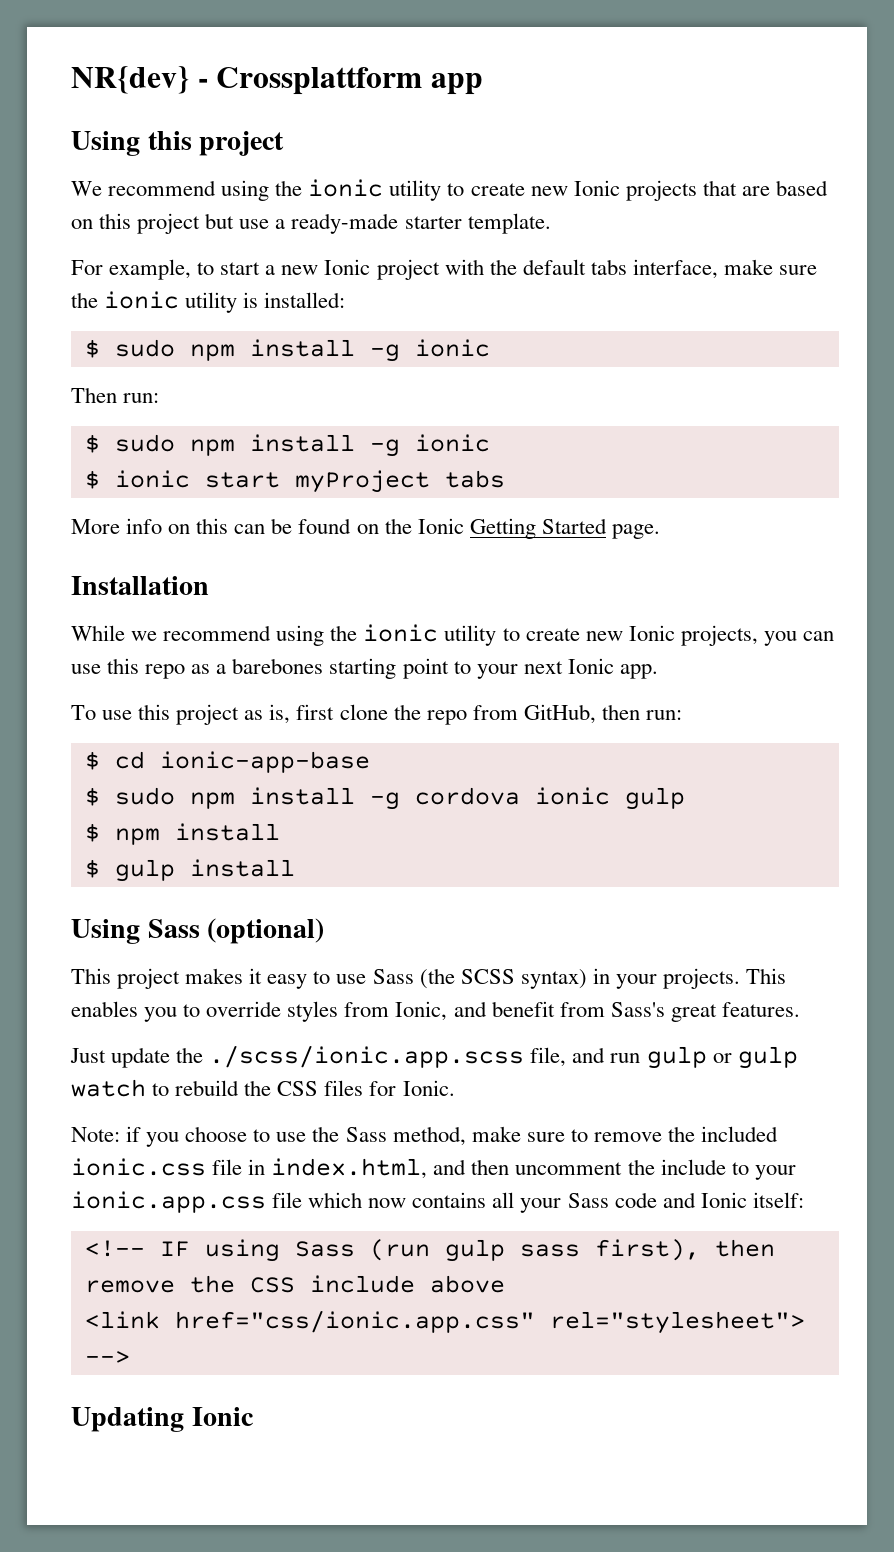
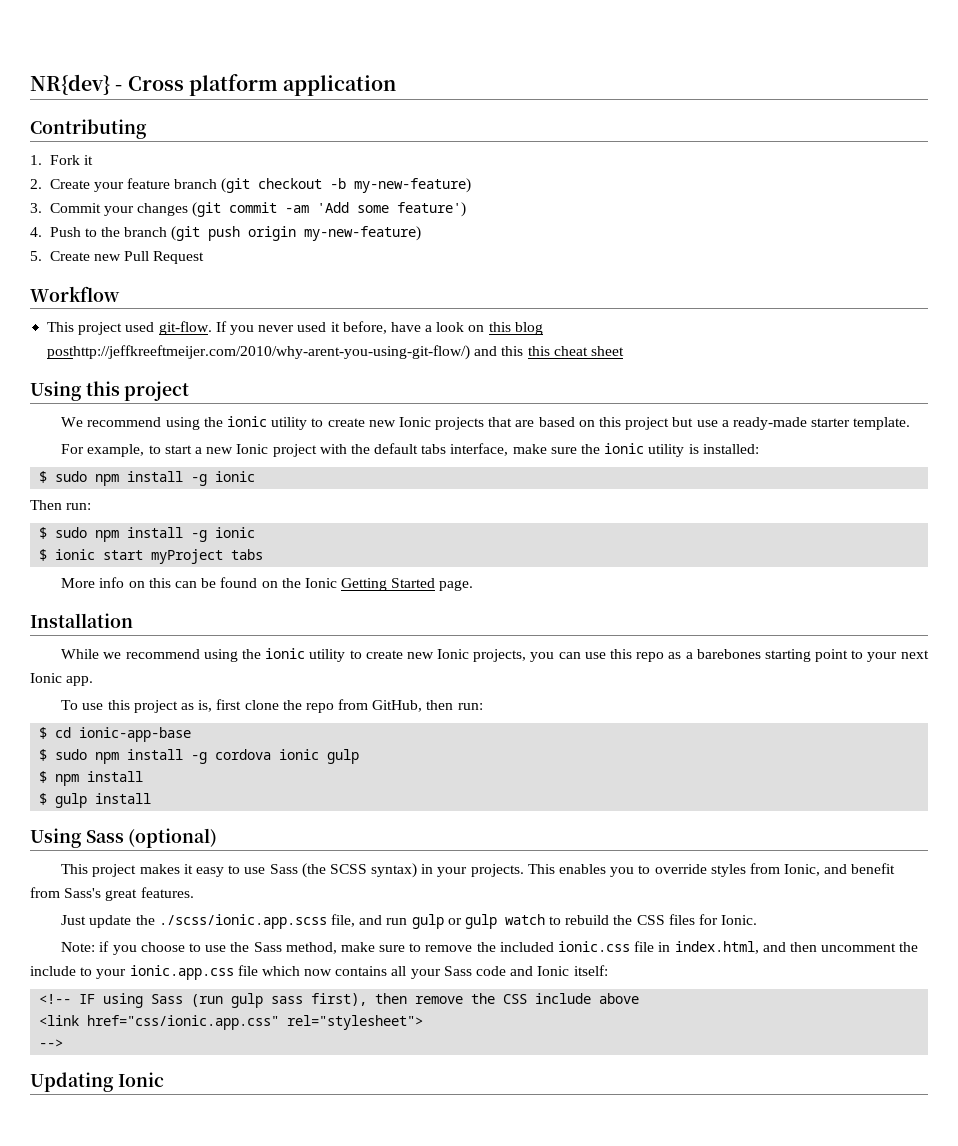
- NR{dev} - Crossplattform app
+ NR{dev} - Cross platform application
+ Contributing
+ 1. Fork it
+ 2. Create your feature branch (git checkout -b my-new-feature)
+ 3. Commit your changes (git commit -am 'Add some feature')
+ 4. Push to the branch (git push origin my-new-feature)
+ 5. Create new Pull Request
+ Workflow
+ This project used git-flow. If you never used it before, have a look on this blog posthttp://jeffkreeftmeijer.com/2010/why-arent-you-using-git-flow/) and this this cheat sheet

